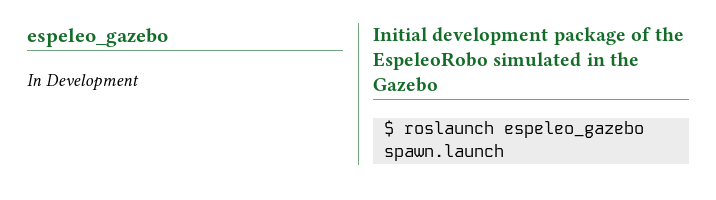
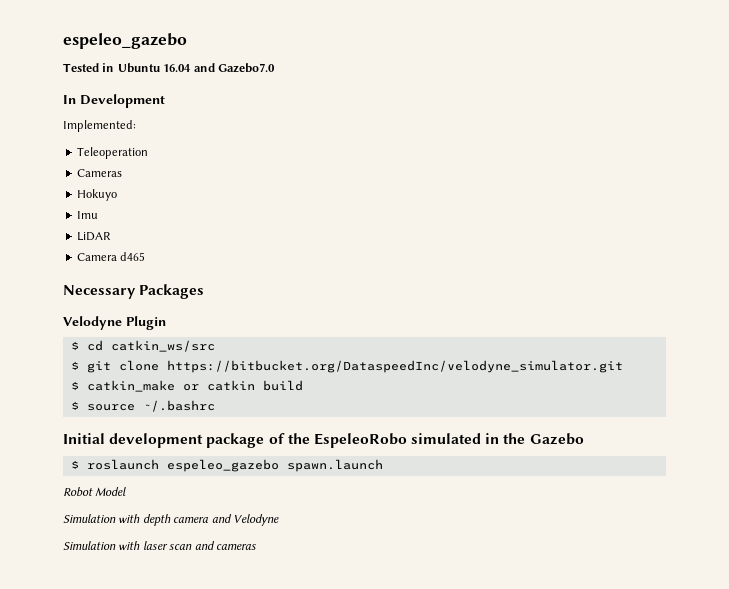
+ Tested in Ubuntu 16.04 and Gazebo7.0
  In Development
+ Implemented:
+ Teleoperation
+ Cameras
+ Hokuyo
+ Imu
+ LiDAR
+ Camera d465
+ Necessary Packages
+ Velodyne Plugin
+ $ cd catkin_ws/src
+ $ git clone https://bitbucket.org/DataspeedInc/velodyne_simulator.git
+ $ catkin_make or catkin build
+ $ source ~/.bashrc
+ Robot Model
+ Simulation with depth camera and Velodyne
+ Simulation with laser scan and cameras

